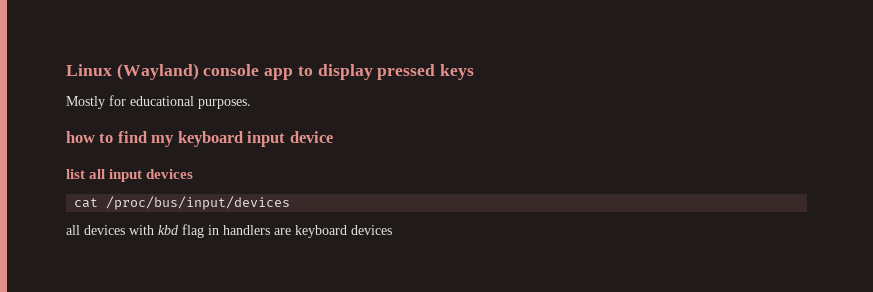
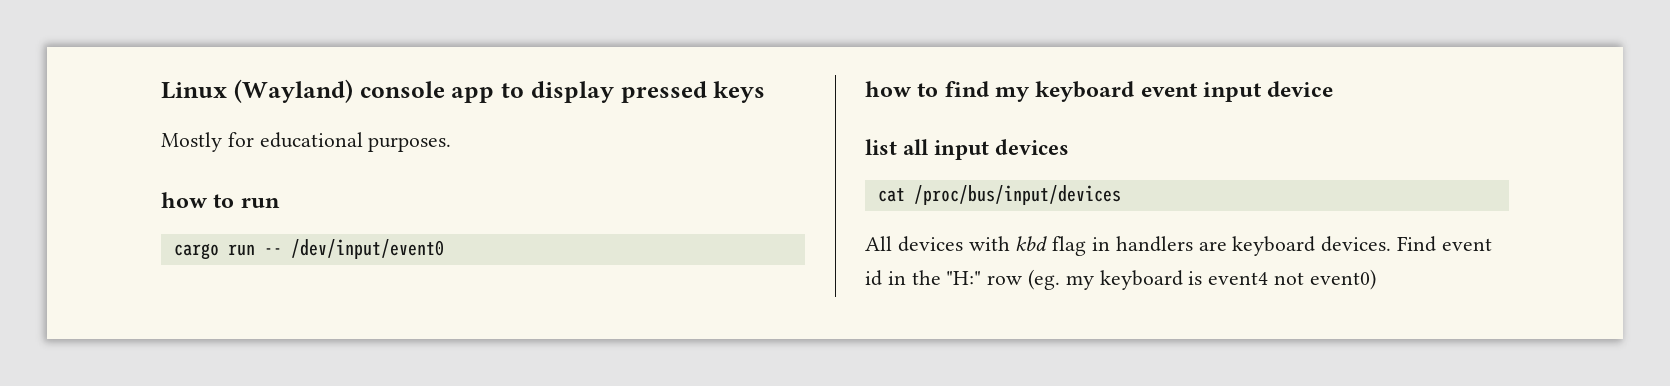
+ how to run
+ cargo run -- /dev/input/event0
- how to find my keyboard input device
+ how to find my keyboard event input device
- all devices with kbd flag in handlers are keyboard devices
+ All devices with kbd flag in handlers are keyboard devices. Find event id in the "H:" row (eg. my keyboard is event4 not event0)

